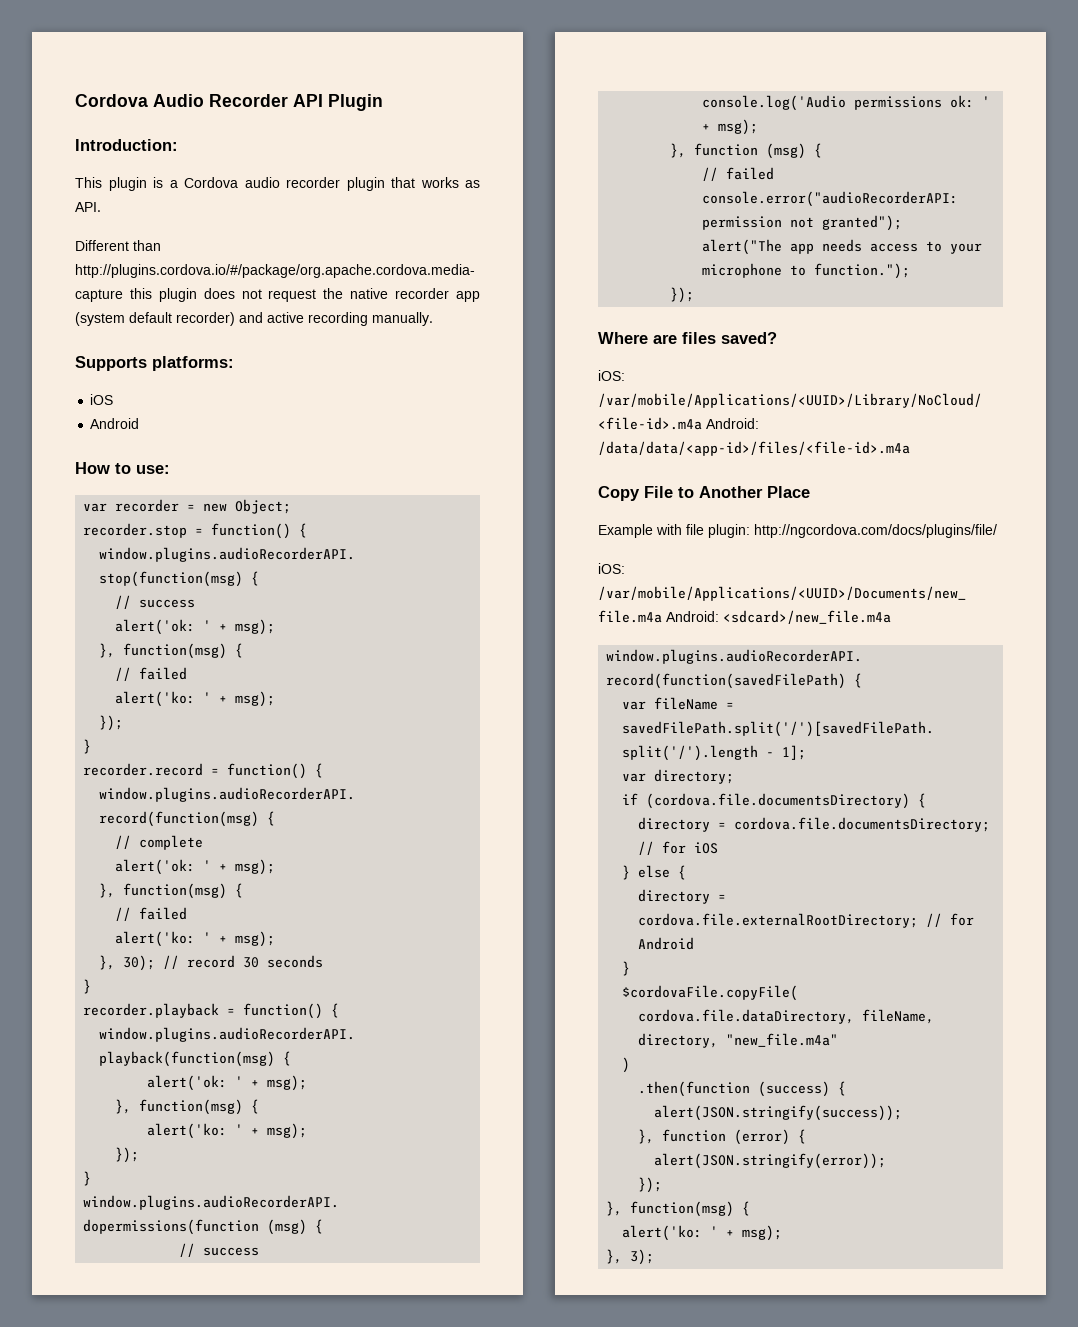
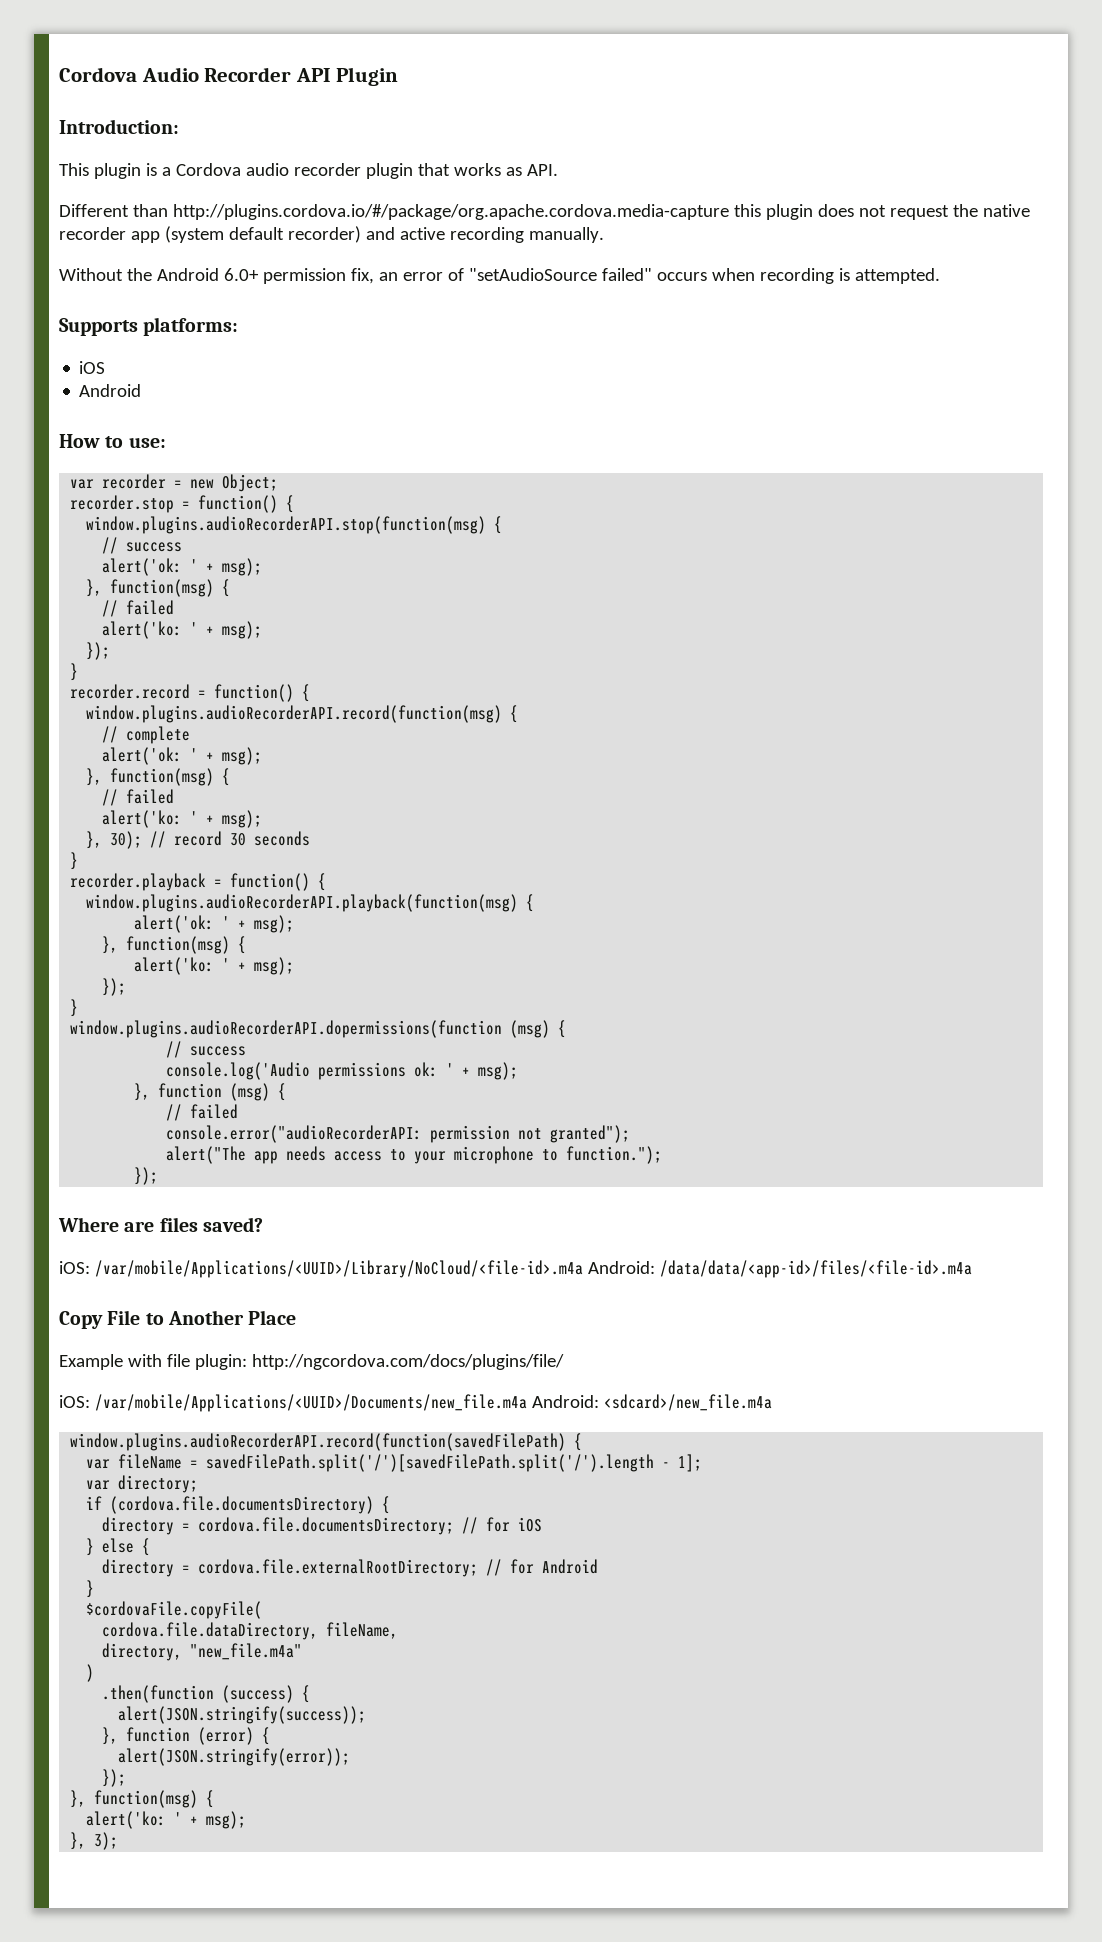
+ Without the Android 6.0+ permission fix, an error of "setAudioSource failed" occurs when recording is attempted.

